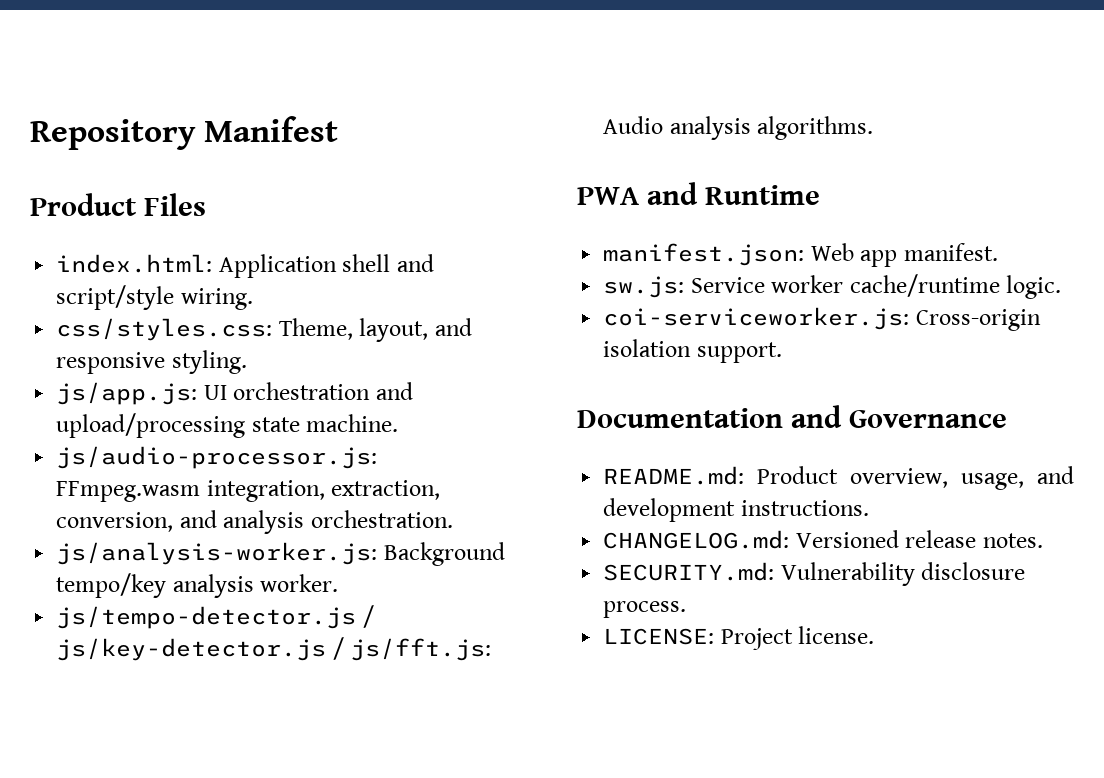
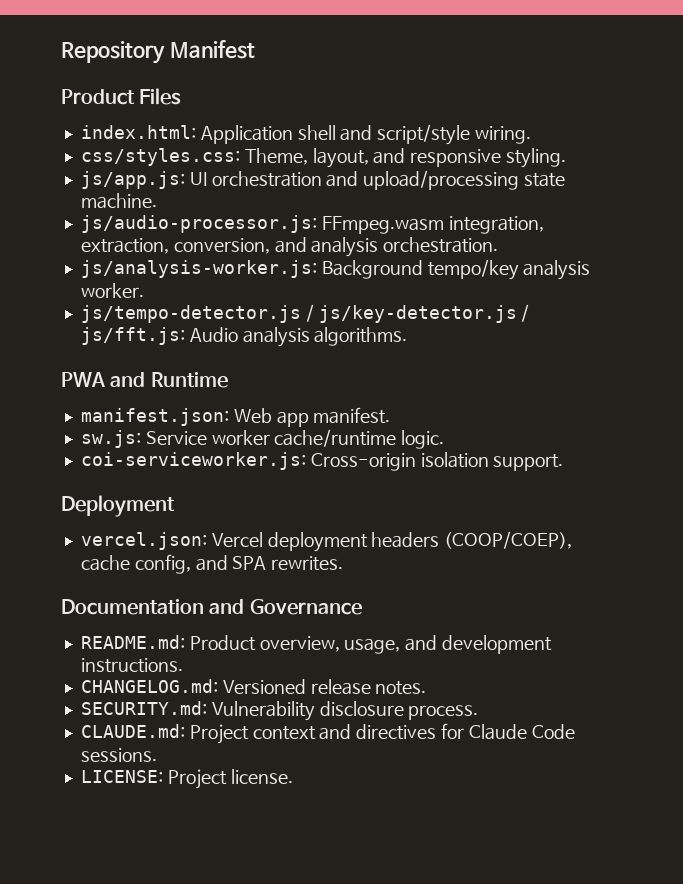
+ Deployment
+ vercel.json: Vercel deployment headers (COOP/COEP), cache config, and SPA rewrites.
+ CLAUDE.md: Project context and directives for Claude Code sessions.

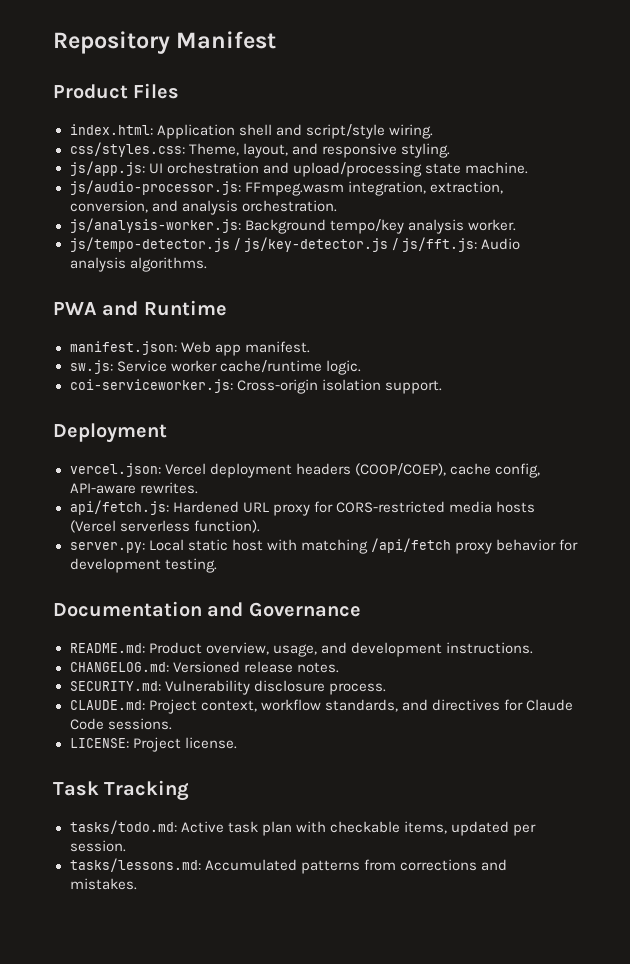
- vercel.json: Vercel deployment headers (COOP/COEP), cache config, and SPA rewrites.
+ vercel.json: Vercel deployment headers (COOP/COEP), cache config, API-aware rewrites.
+ api/fetch.js: Hardened URL proxy for CORS-restricted media hosts (Vercel serverless function).
+ server.py: Local static host with matching /api/fetch proxy behavior for development testing.
- CLAUDE.md: Project context and directives for Claude Code sessions.
+ CLAUDE.md: Project context, workflow standards, and directives for Claude Code sessions.
+ Task Tracking
+ tasks/todo.md: Active task plan with checkable items, updated per session.
+ tasks/lessons.md: Accumulated patterns from corrections and mistakes.

